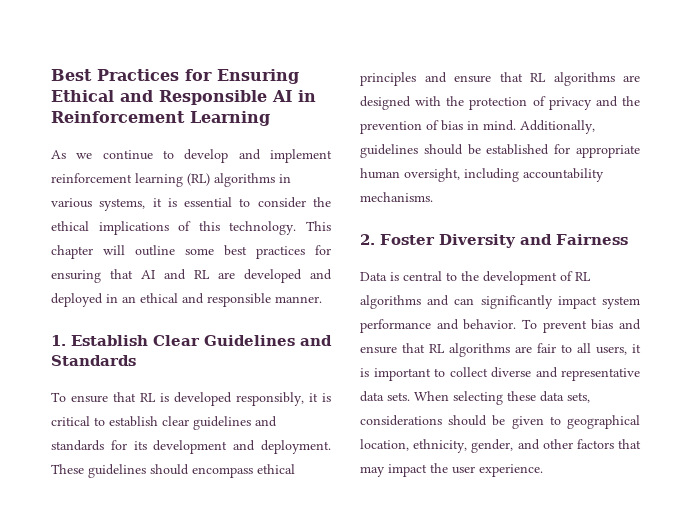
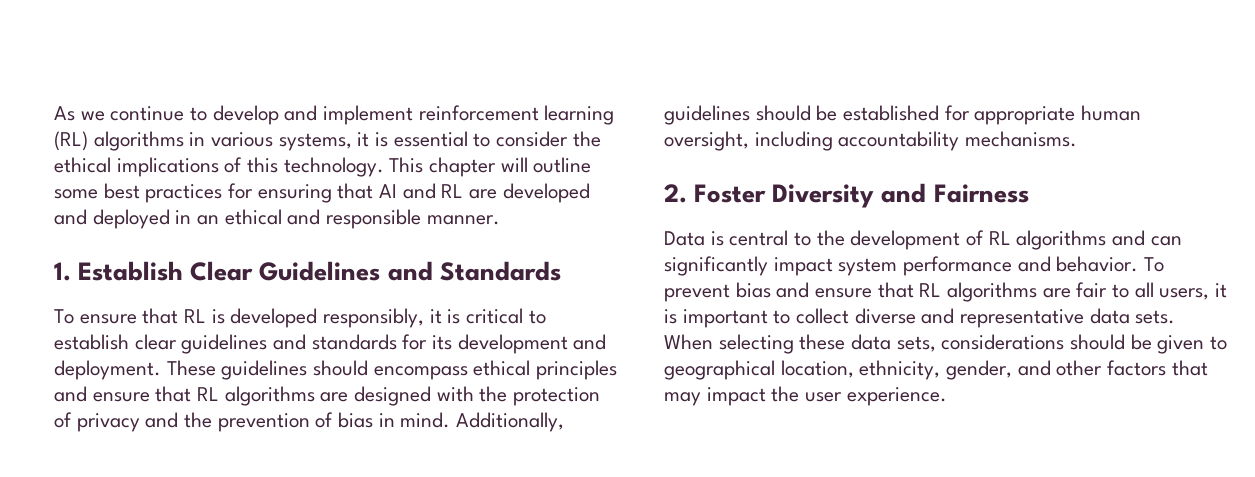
- Best Practices for Ensuring Ethical and Responsible AI in Reinforcement Learning

